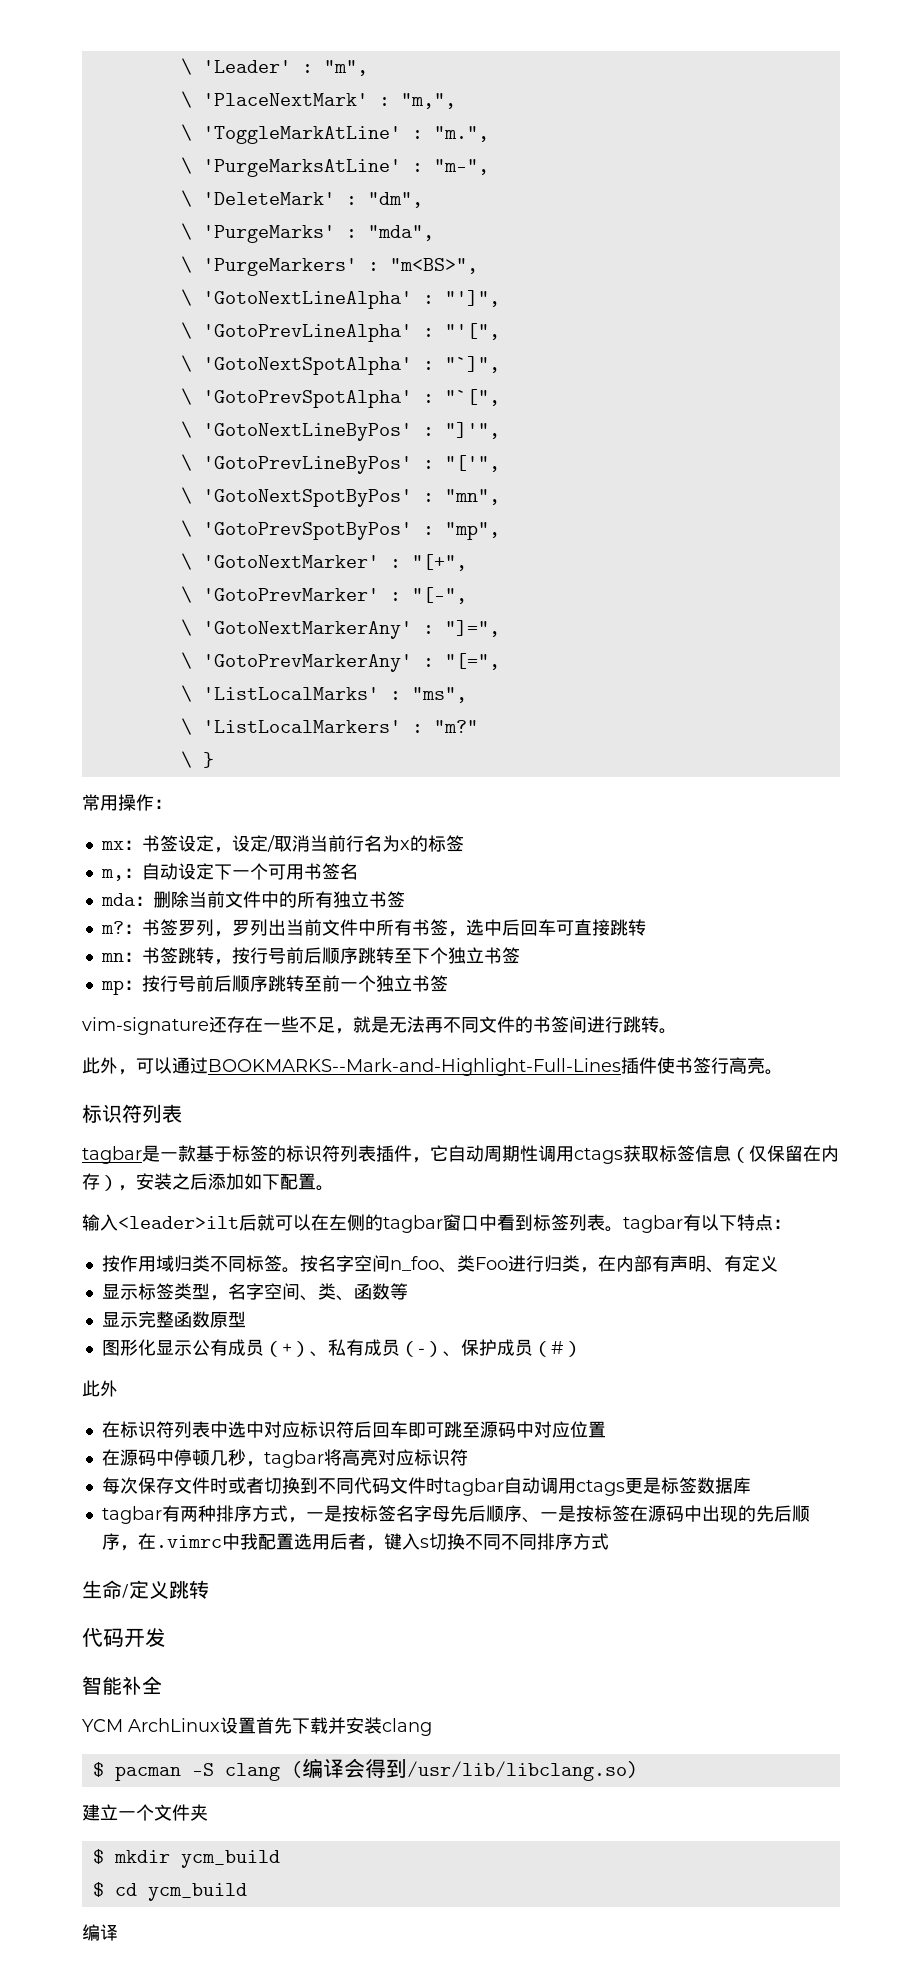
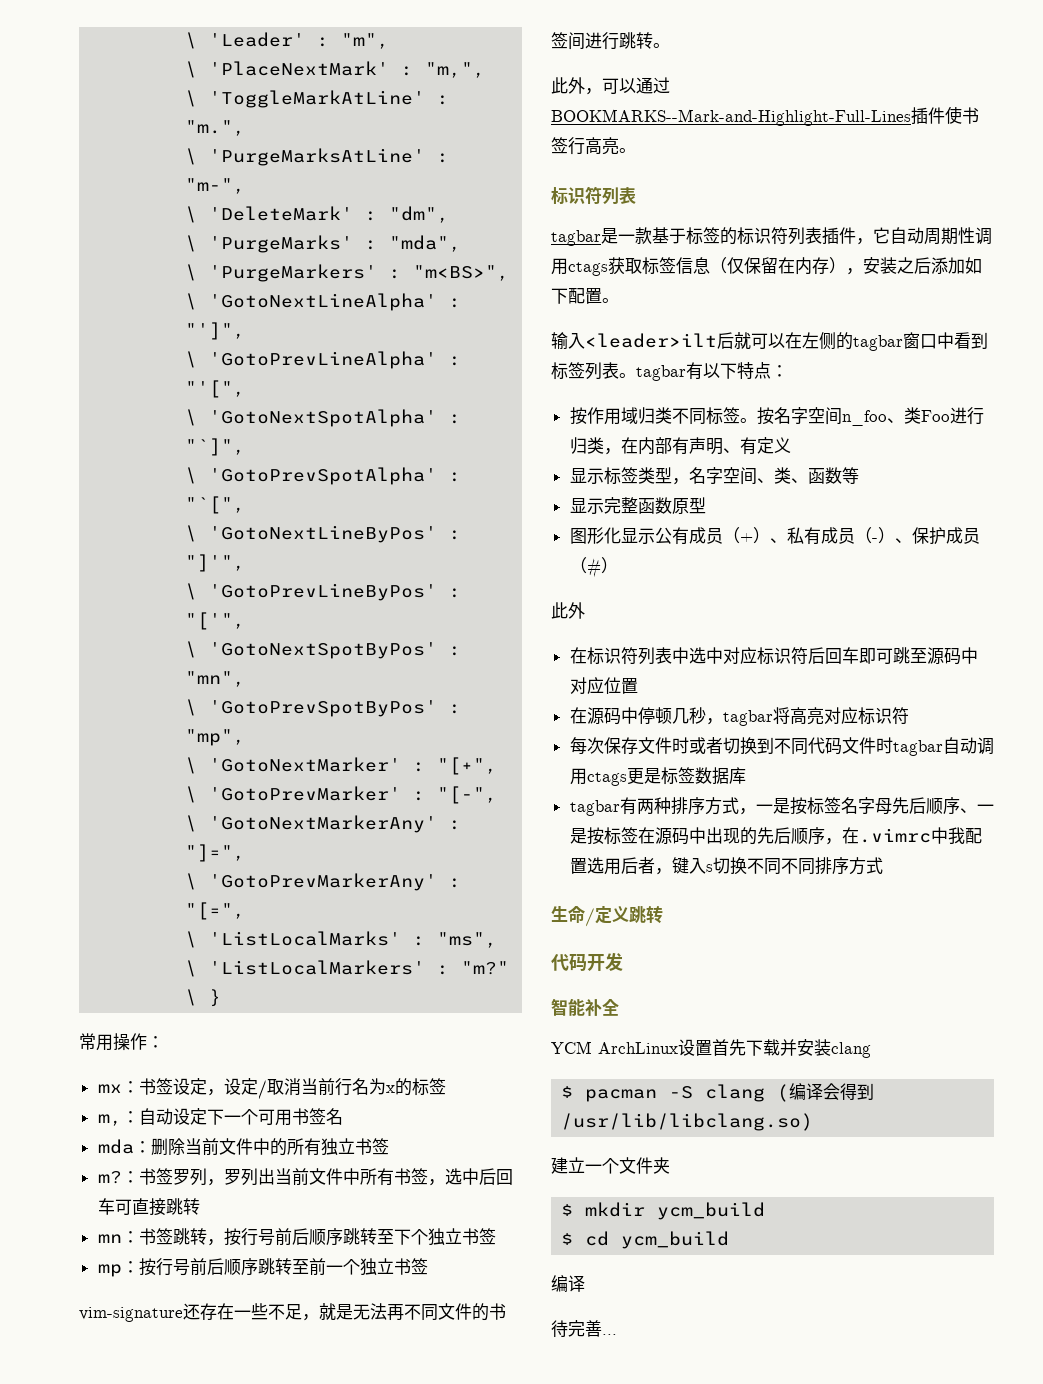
+ 待完善...

